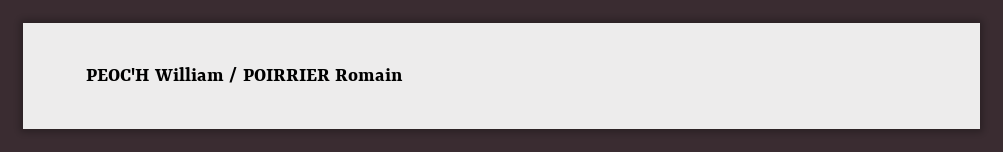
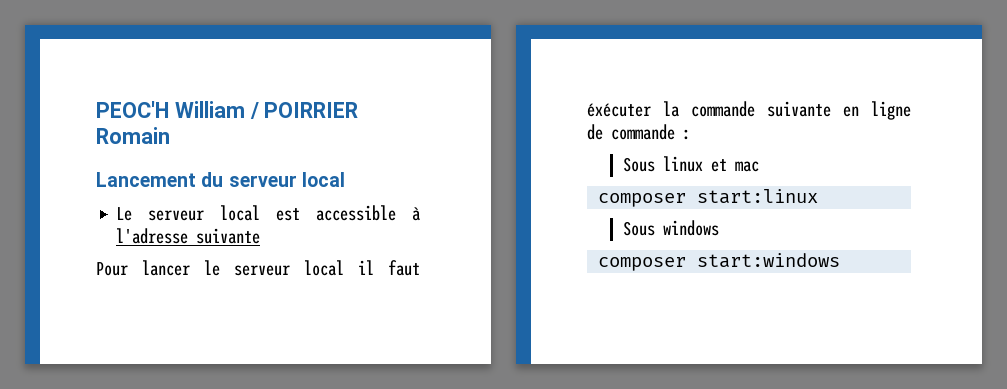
+ Lancement du serveur local
+ Le serveur local est accessible à l'adresse suivante
+ Pour lancer le serveur local il faut éxécuter la commande suivante en ligne de commande :
+ Sous linux et mac
+ composer start:linux
+ Sous windows
+ composer start:windows

